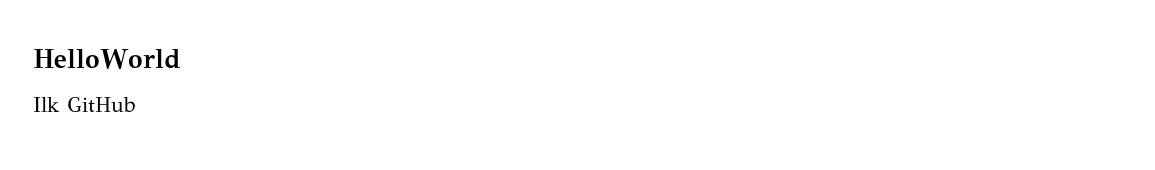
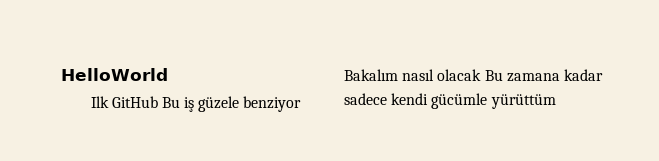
- Ilk GitHub
+ Ilk GitHub Bu iş güzele benziyor Bakalım nasıl olacak Bu zamana kadar sadece kendi gücümle yürüttüm

